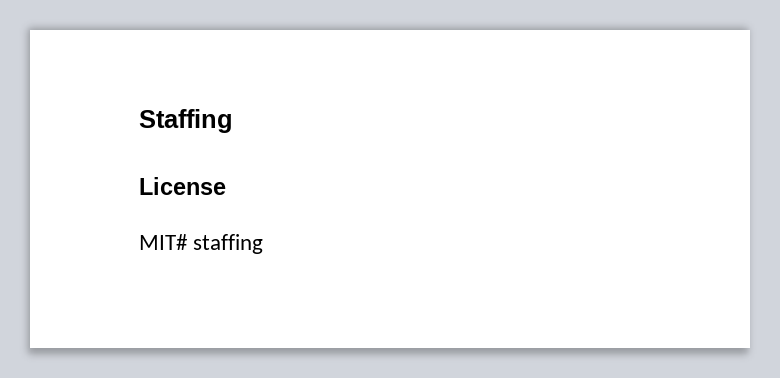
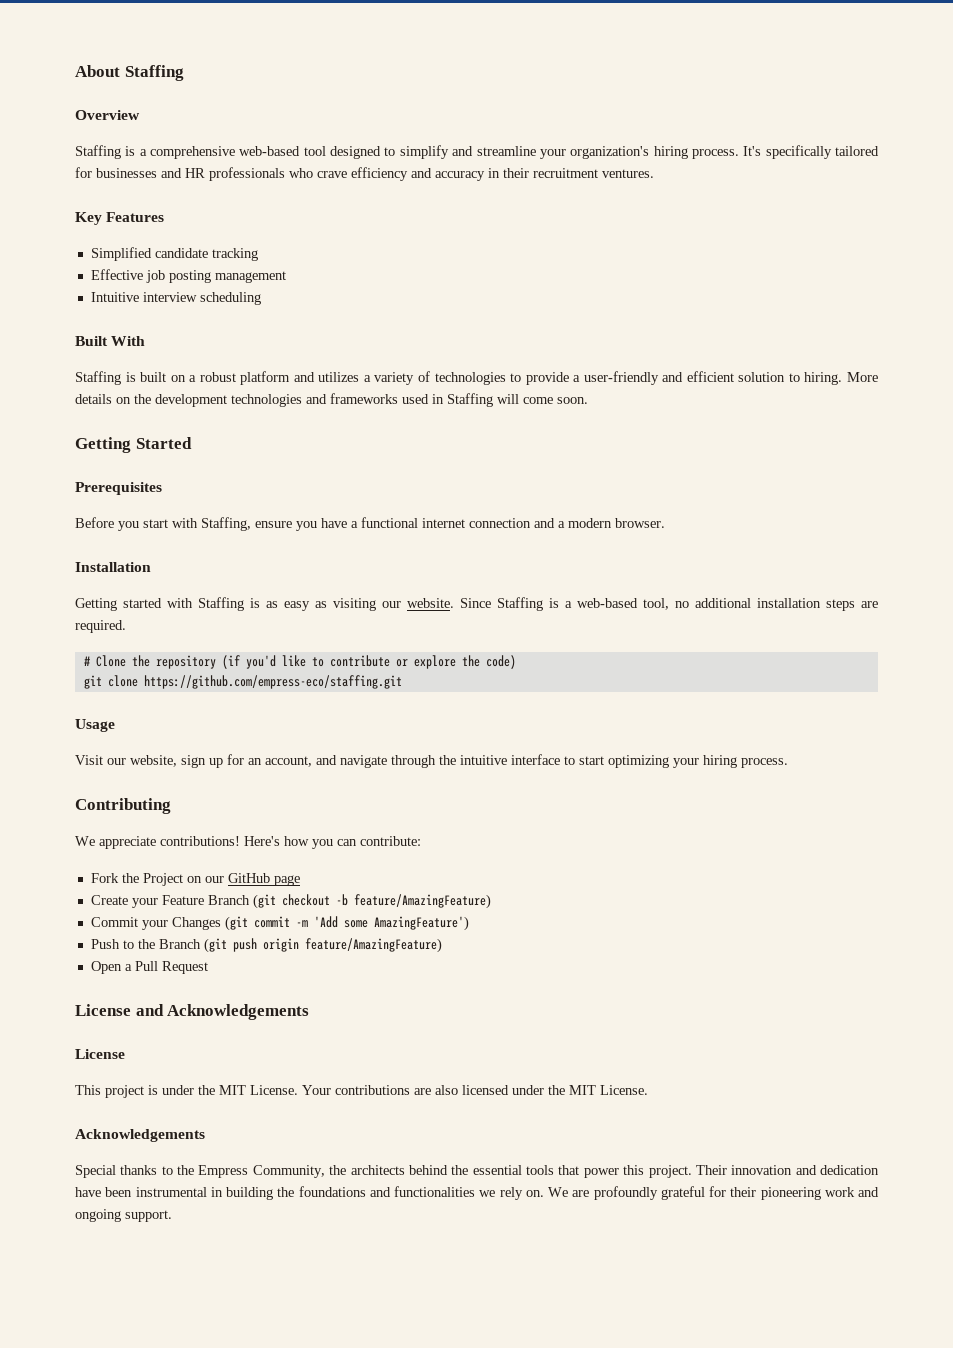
- Staffing
+ About Staffing
+ Overview
+ Staffing is a comprehensive web-based tool designed to simplify and streamline your organization's hiring process. It's specifically tailored for businesses and HR professionals who crave efficiency and accuracy in their recruitment ventures.
+ Key Features
+ Simplified candidate tracking
+ Effective job posting management
+ Intuitive interview scheduling
+ Built With
+ Staffing is built on a robust platform and utilizes a variety of technologies to provide a user-friendly and efficient solution to hiring. More details on the development technologies and frameworks used in Staffing will come soon.
+ Getting Started
+ Prerequisites
+ Before you start with Staffing, ensure you have a functional internet connection and a modern browser.
+ Installation
+ Getting started with Staffing is as easy as visiting our website. Since Staffing is a web-based tool, no additional installation steps are required.
+ # Clone the repository (if you'd like to contribute or explore the code)
+ git clone https://github.com/empress-eco/staffing.git
+ Usage
+ Visit our website, sign up for an account, and navigate through the intuitive interface to start optimizing your hiring process.
+ Contributing
+ We appreciate contributions! Here's how you can contribute:
+ Fork the Project on our GitHub page
+ Create your Feature Branch (git checkout -b feature/AmazingFeature)
+ Commit your Changes (git commit -m 'Add some AmazingFeature')
+ Push to the Branch (git push origin feature/AmazingFeature)
+ Open a Pull Request
+ License and Acknowledgements
  License
- MIT# staffing
+ This project is under the MIT License. Your contributions are also licensed under the MIT License.
+ Acknowledgements
+ Special thanks to the Empress Community, the architects behind the essential tools that power this project. Their innovation and dedication have been instrumental in building the foundations and functionalities we rely on. We are profoundly grateful for their pioneering work and ongoing support.

